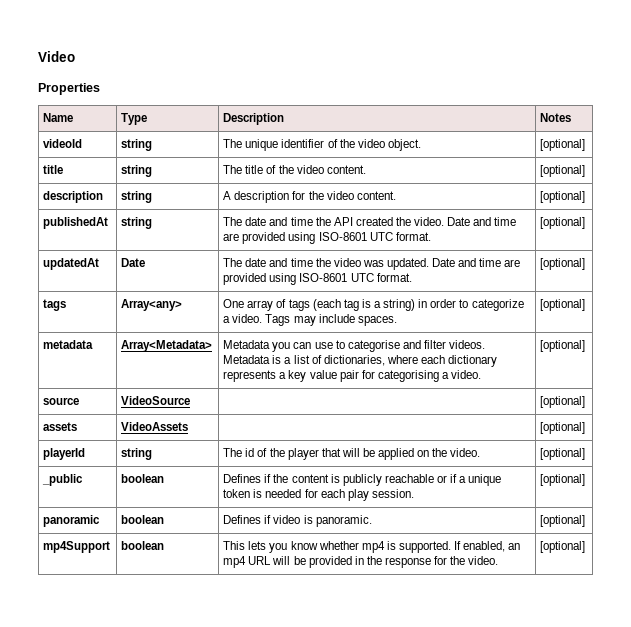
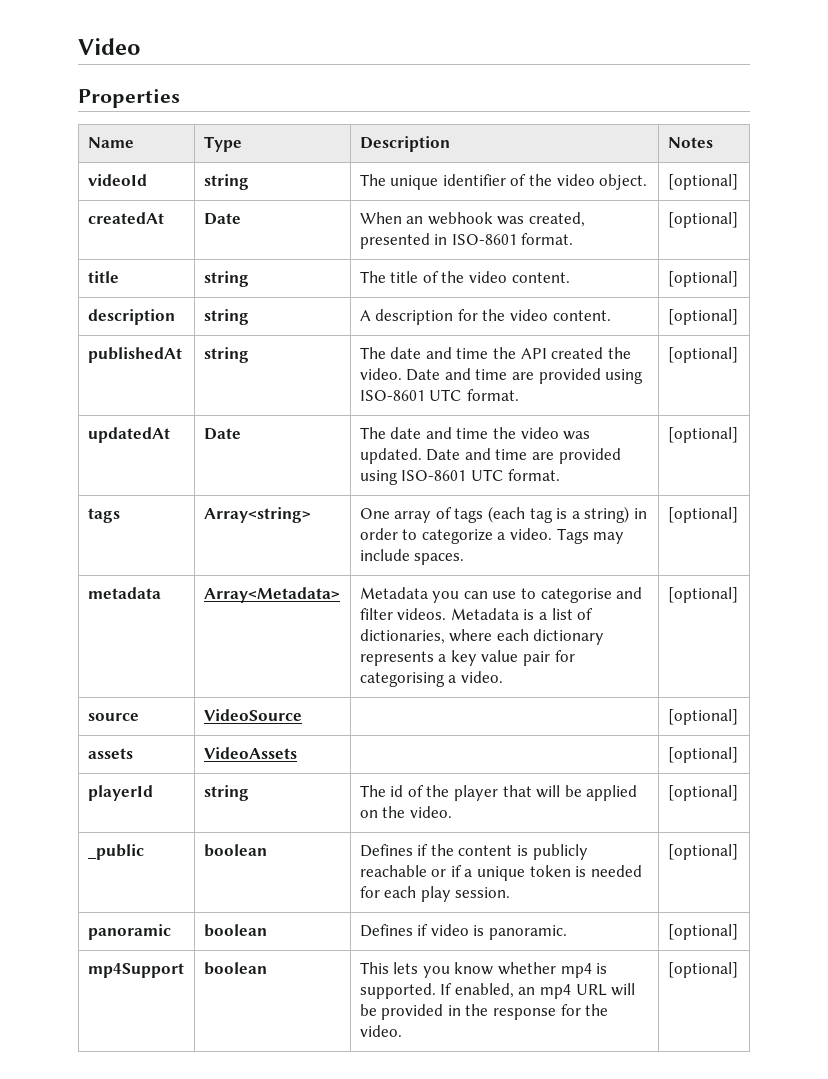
+ createdAt | Date | When an webhook was created, presented in ISO-8601 format. | [optional]
- tags | Array<any> | One array of tags (each tag is a string) in order to categorize a video. Tags may include spaces. | [optional]
+ tags | Array<string> | One array of tags (each tag is a string) in order to categorize a video. Tags may include spaces. | [optional]

